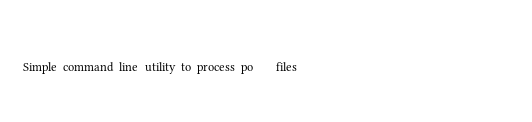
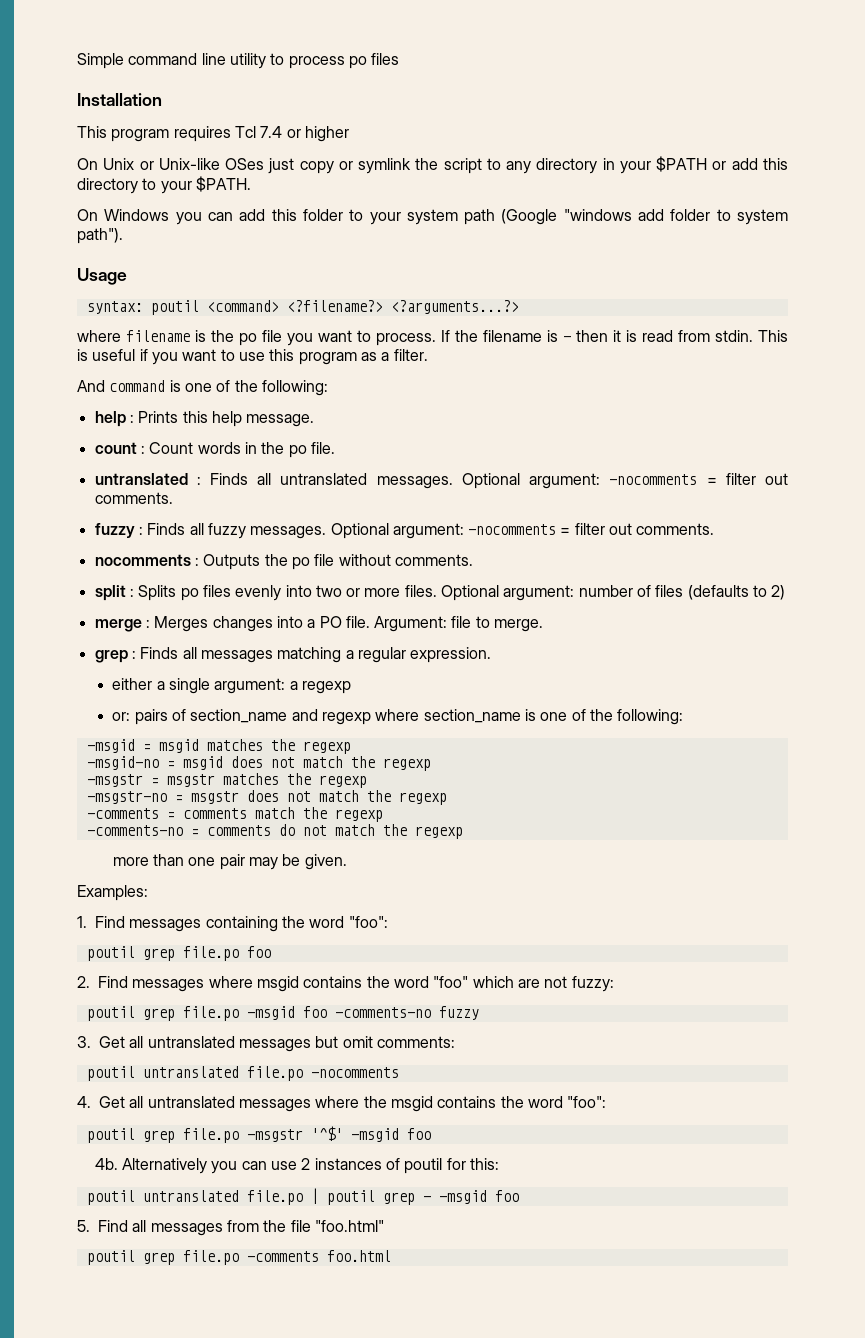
+ Installation
+ This program requires Tcl 7.4 or higher
+ On Unix or Unix-like OSes just copy or symlink the script to any directory in your $PATH or add this directory to your $PATH.
+ On Windows you can add this folder to your system path (Google "windows add folder to system path").
+ Usage
+ syntax: poutil <command> <?filename?> <?arguments...?>
+ where filename is the po file you want to process. If the filename is - then it is read from stdin. This is useful if you want to use this program as a filter.
+ And command is one of the following:
+ help : Prints this help message.
+ count : Count words in the po file.
+ untranslated : Finds all untranslated messages. Optional argument: -nocomments = filter out comments.
+ fuzzy : Finds all fuzzy messages. Optional argument: -nocomments = filter out comments.
+ nocomments : Outputs the po file without comments.
+ split : Splits po files evenly into two or more files. Optional argument: number of files (defaults to 2)
+ merge : Merges changes into a PO file. Argument: file to merge.
+ grep : Finds all messages matching a regular expression.
+ either a single argument: a regexp
+ or: pairs of section_name and regexp where section_name is one of the following:
+ -msgid = msgid matches the regexp
+ -msgid-no = msgid does not match the regexp
+ -msgstr = msgstr matches the regexp
+ -msgstr-no = msgstr does not match the regexp
+ -comments = comments match the regexp
+ -comments-no = comments do not match the regexp
+ more than one pair may be given.
+ Examples:
+ 1. Find messages containing the word "foo":
+ poutil grep file.po foo
+ 2. Find messages where msgid contains the word "foo" which are not fuzzy:
+ poutil grep file.po -msgid foo -comments-no fuzzy
+ 3. Get all untranslated messages but omit comments:
+ poutil untranslated file.po -nocomments
+ 4. Get all untranslated messages where the msgid contains the word "foo":
+ poutil grep file.po -msgstr '^$' -msgid foo
+ 4b. Alternatively you can use 2 instances of poutil for this:
+ poutil untranslated file.po | poutil grep - -msgid foo
+ 5. Find all messages from the file "foo.html"
+ poutil grep file.po -comments foo.html

